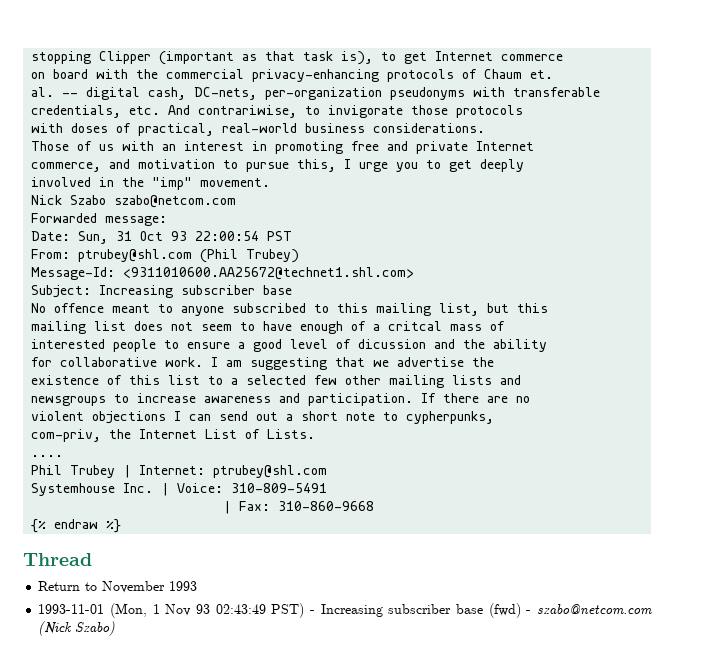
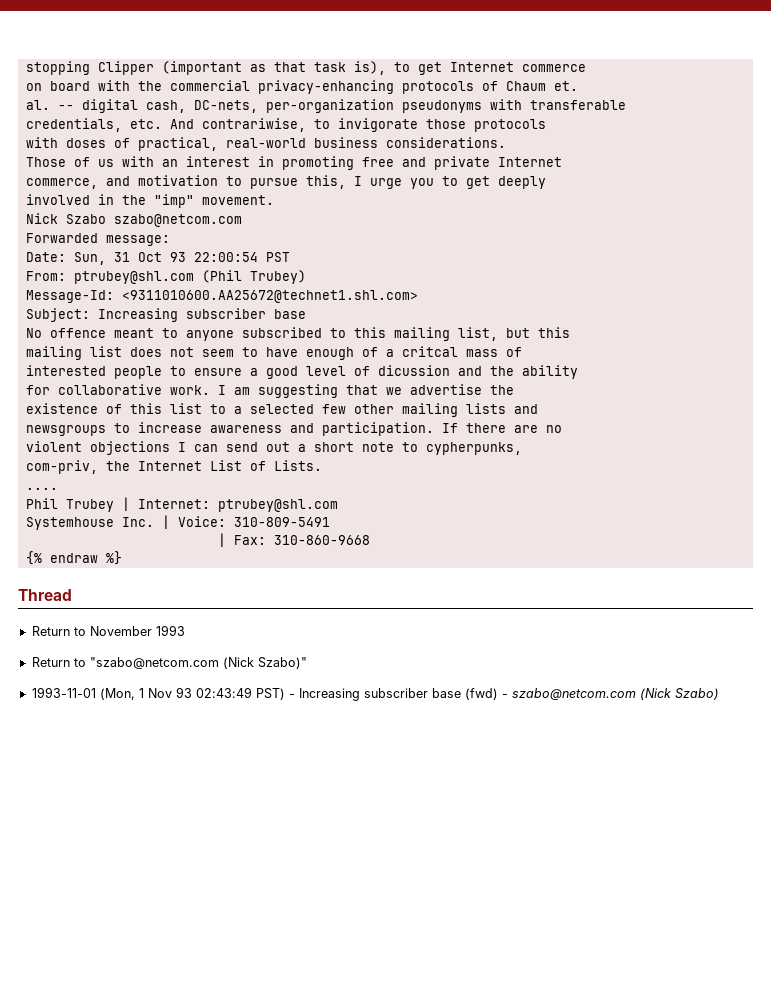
+ Return to "szabo@netcom.com (Nick Szabo)"

